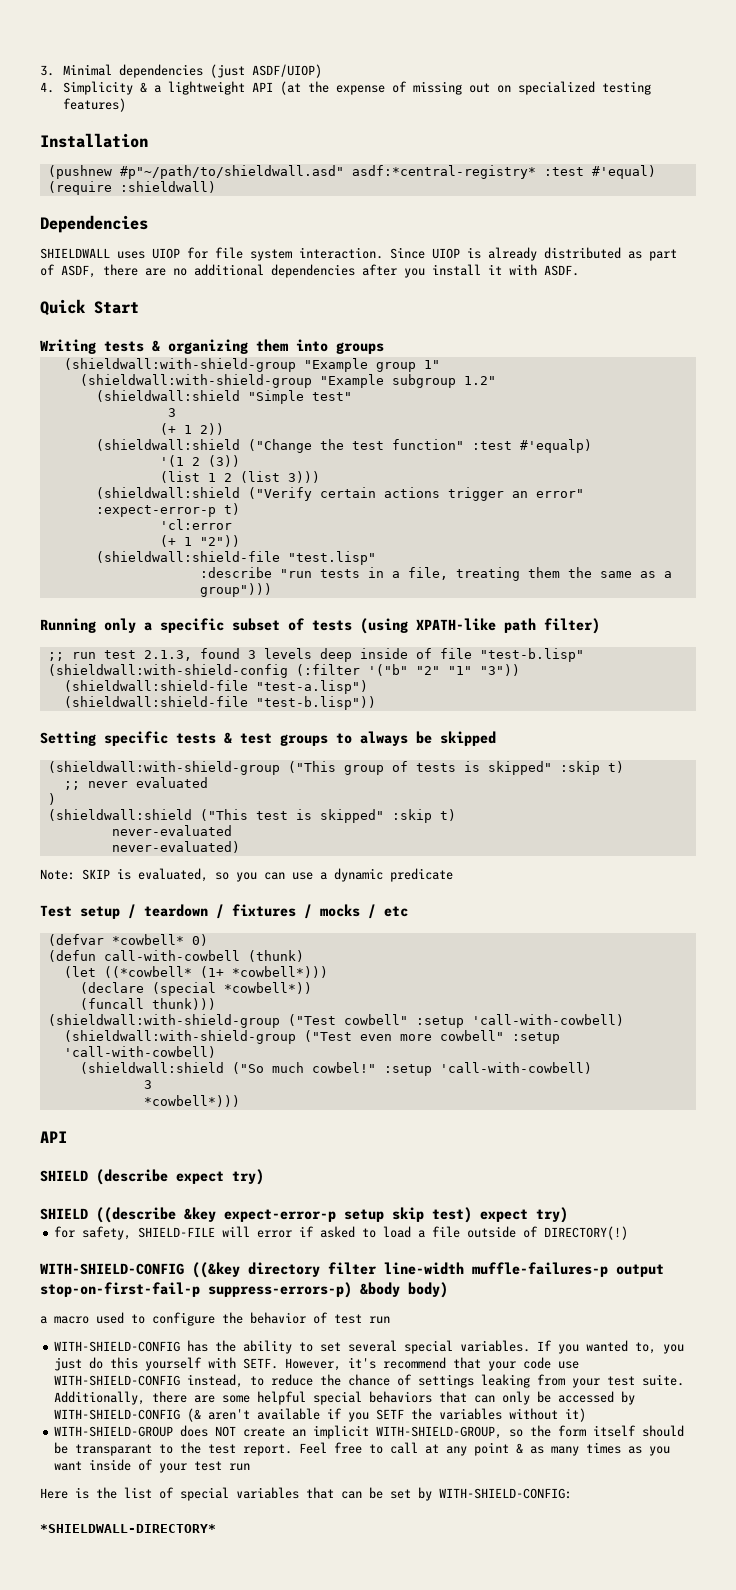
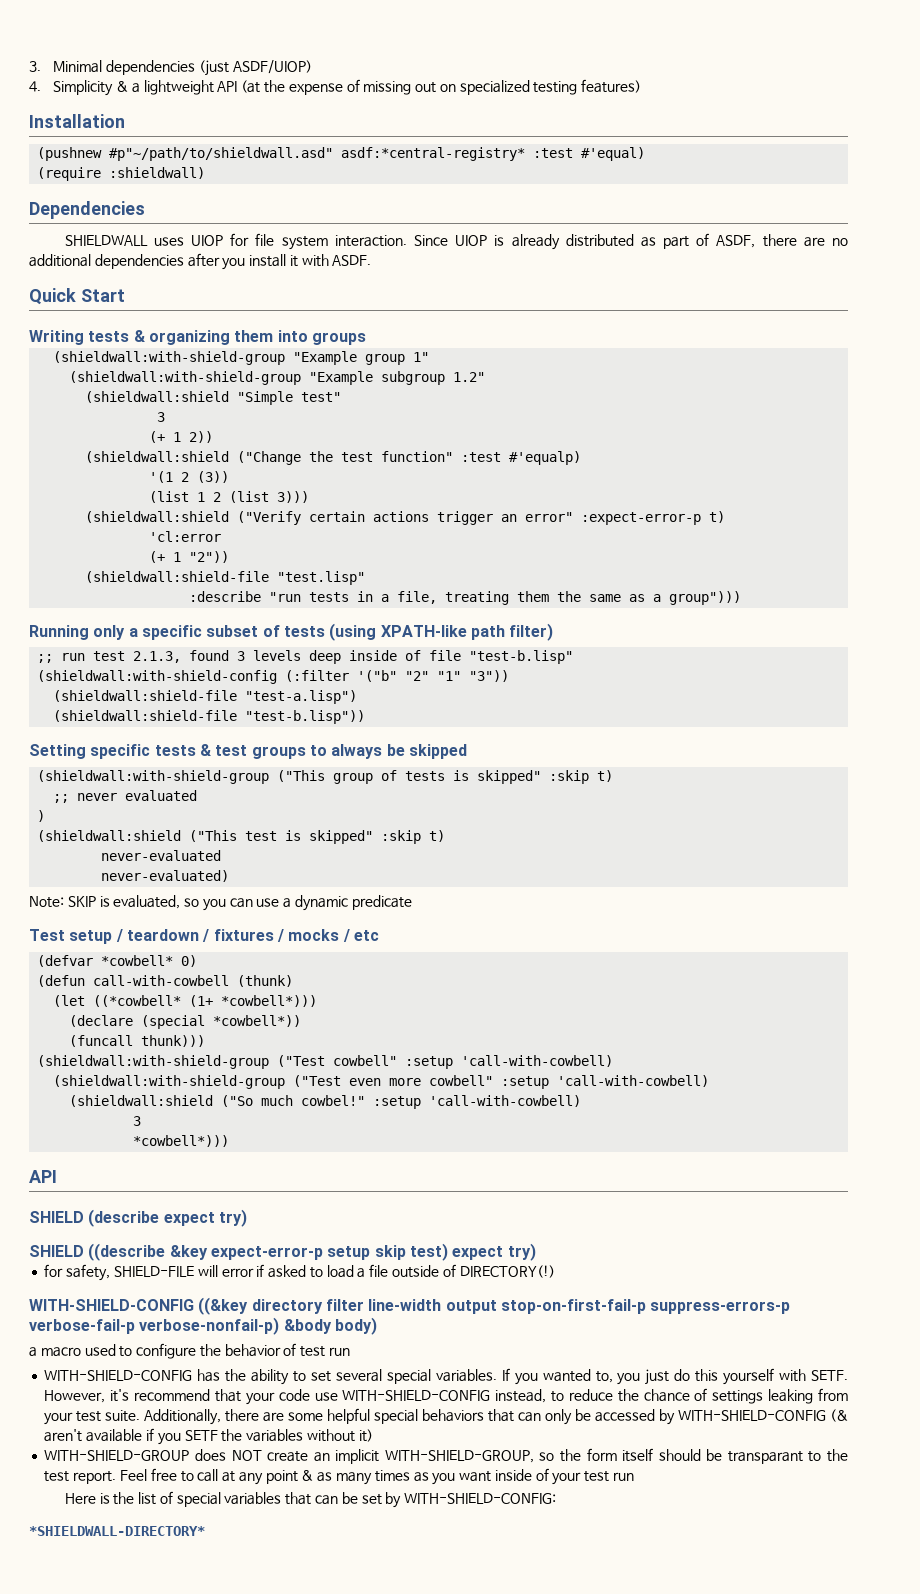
- WITH-SHIELD-CONFIG ((&key directory filter line-width muffle-failures-p output stop-on-first-fail-p suppress-errors-p) &body body)
+ WITH-SHIELD-CONFIG ((&key directory filter line-width output stop-on-first-fail-p suppress-errors-p verbose-fail-p verbose-nonfail-p) &body body)

